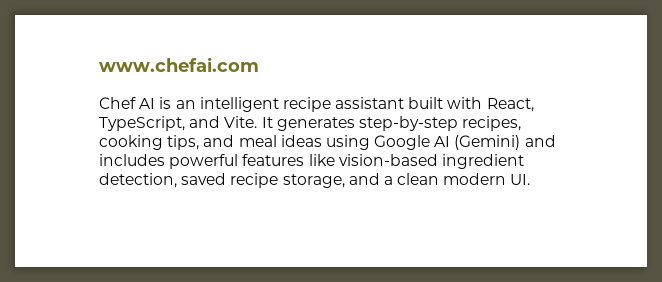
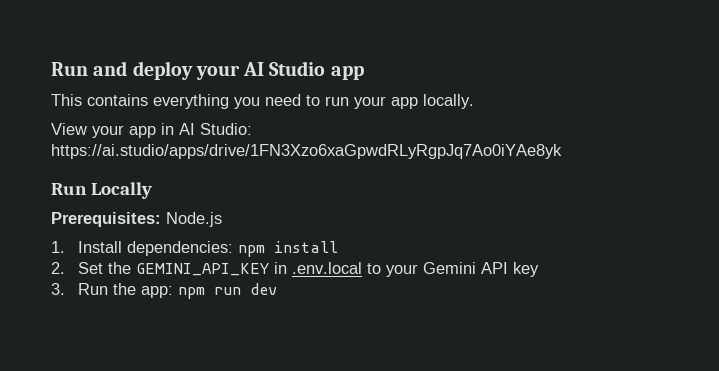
- www.chefai.com
- Chef AI is an intelligent recipe assistant built with React, TypeScript, and Vite. It generates step-by-step recipes, cooking tips, and meal ideas using Google AI (Gemini) and includes powerful features like vision-based ingredient detection, saved recipe storage, and a clean modern UI.
+ Run and deploy your AI Studio app
+ This contains everything you need to run your app locally.
+ View your app in AI Studio: https://ai.studio/apps/drive/1FN3Xzo6xaGpwdRLyRgpJq7Ao0iYAe8yk
+ Run Locally
+ Prerequisites: Node.js
+ 1. Install dependencies: npm install
+ 2. Set the GEMINI_API_KEY in .env.local to your Gemini API key
+ 3. Run the app: npm run dev

